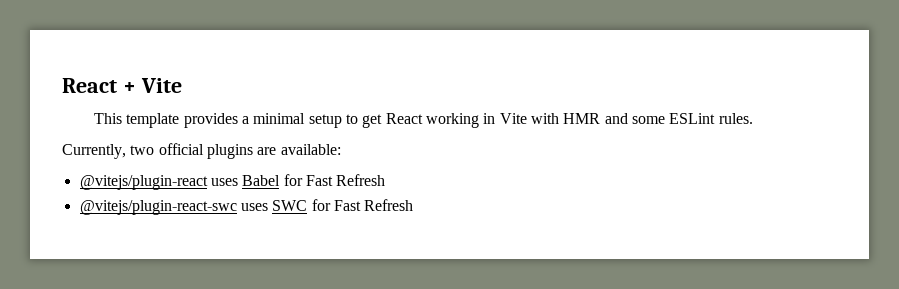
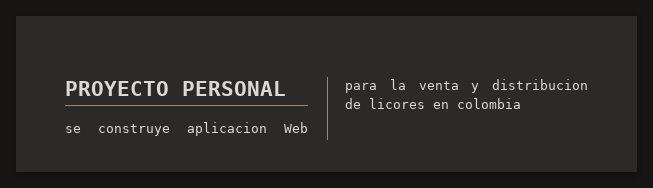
- React + Vite
- This template provides a minimal setup to get React working in Vite with HMR and some ESLint rules.
- Currently, two official plugins are available:
- @vitejs/plugin-react uses Babel for Fast Refresh
- @vitejs/plugin-react-swc uses SWC for Fast Refresh
+ PROYECTO PERSONAL
+ se construye aplicacion Web para la venta y distribucion de licores en colombia

